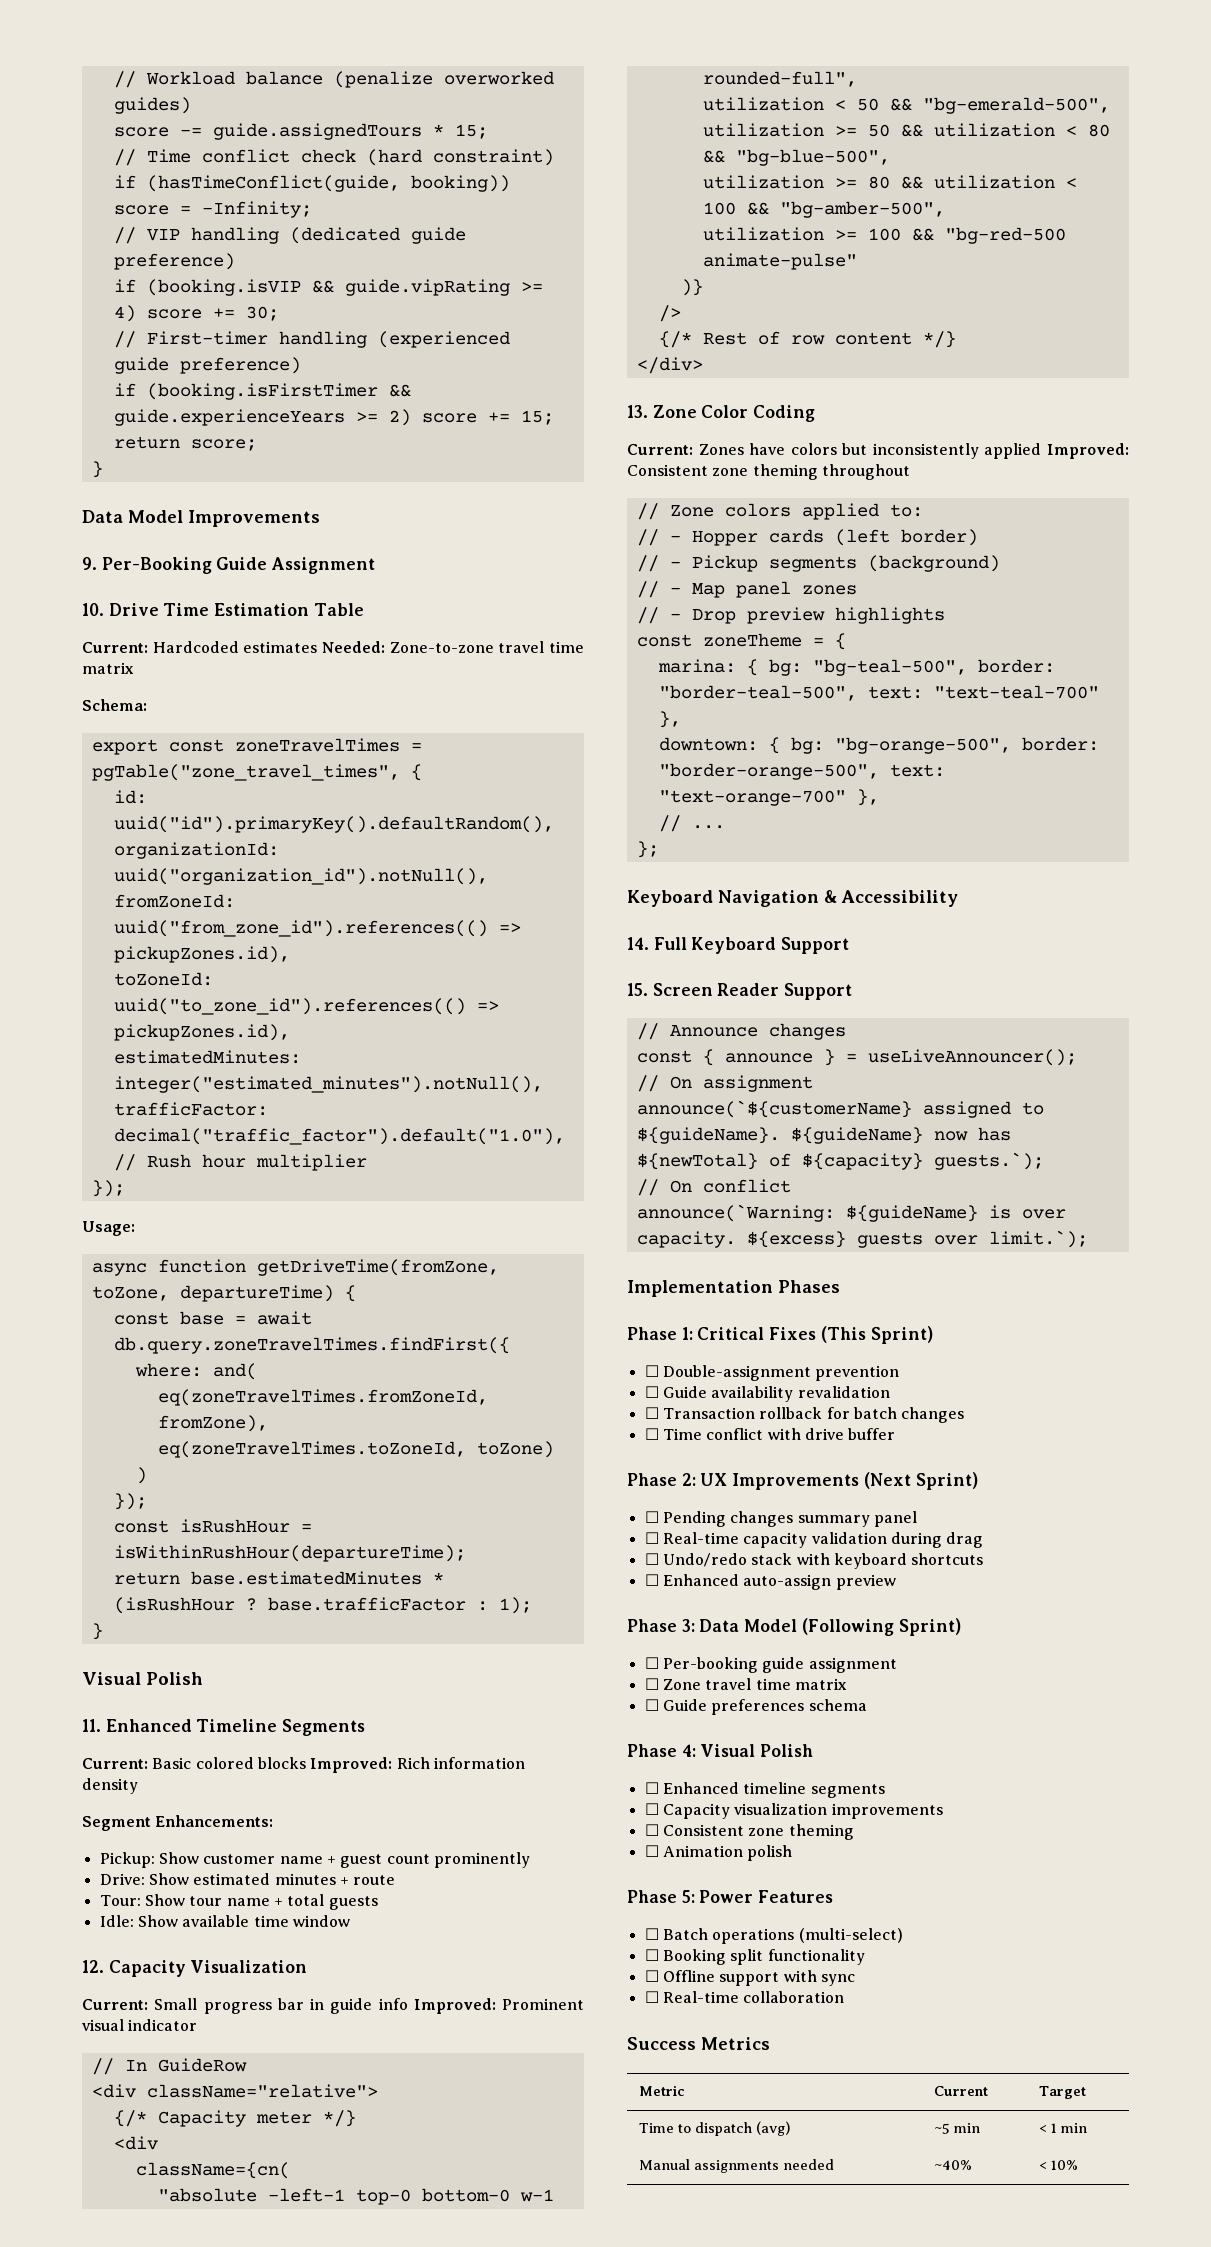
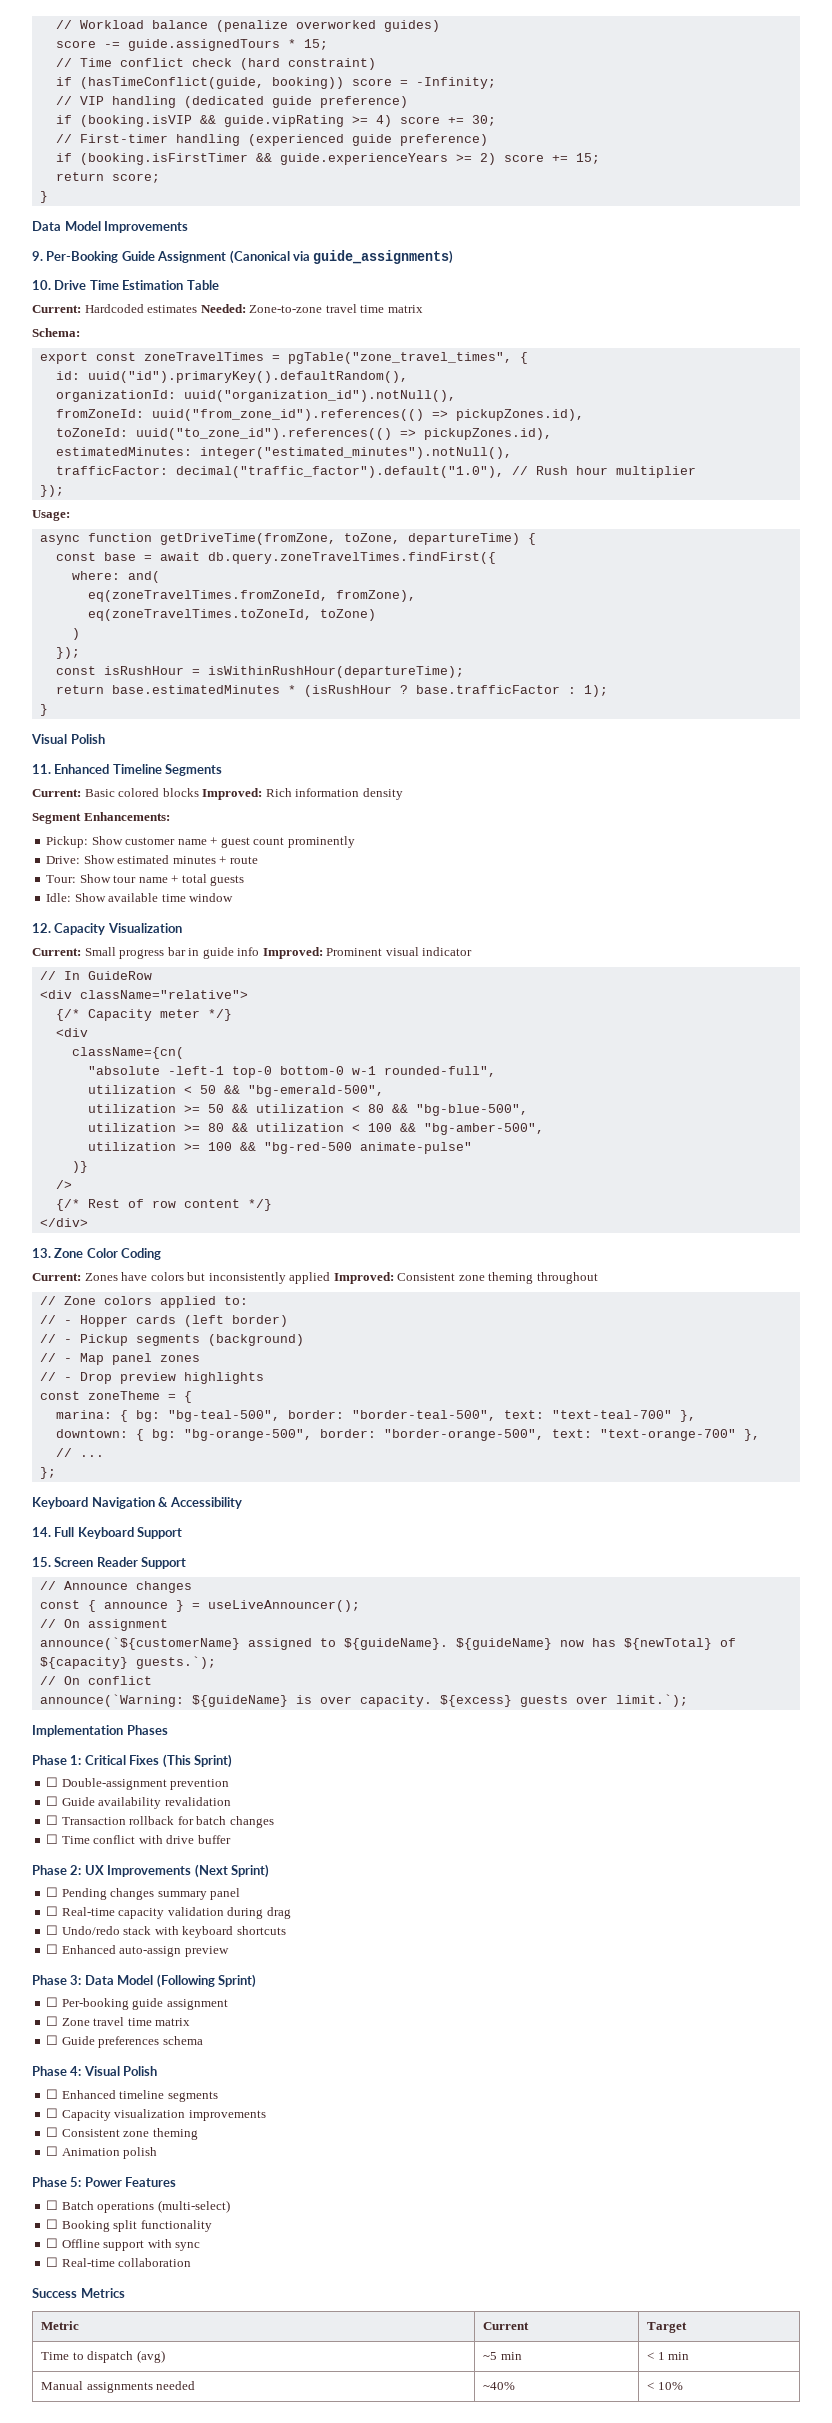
- 9. Per-Booking Guide Assignment
+ 9. Per-Booking Guide Assignment (Canonical via guide_assignments)

